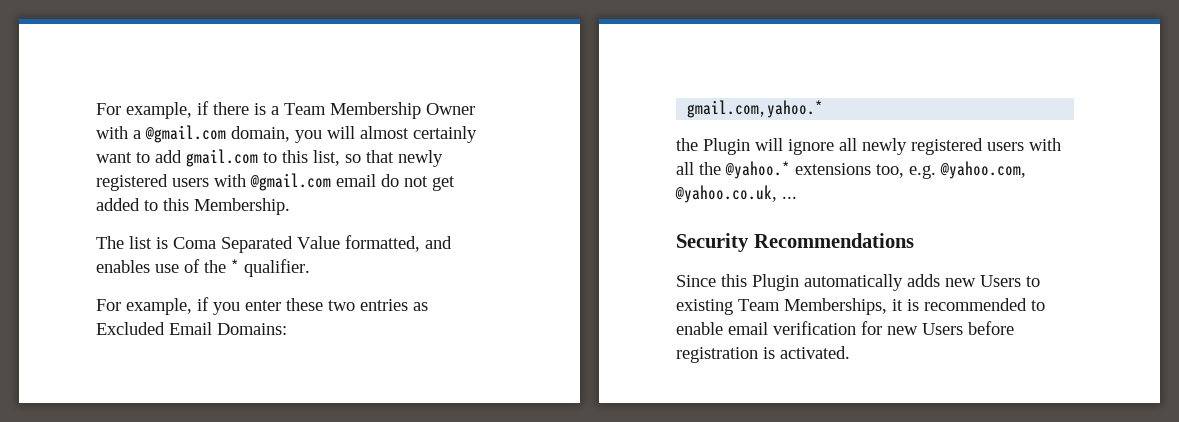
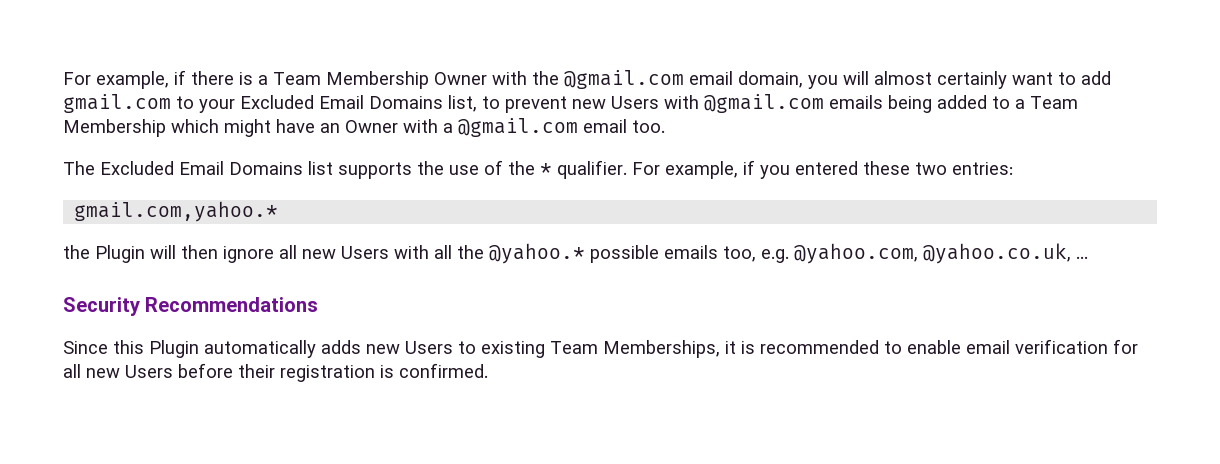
- For example, if there is a Team Membership Owner with a @gmail.com domain, you will almost certainly want to add gmail.com to this list, so that newly registered users with @gmail.com email do not get added to this Membership.
- The list is Coma Separated Value formatted, and enables use of the * qualifier.
- For example, if you enter these two entries as Excluded Email Domains:
+ For example, if there is a Team Membership Owner with the @gmail.com email domain, you will almost certainly want to add gmail.com to your Excluded Email Domains list, to prevent new Users with @gmail.com emails being added to a Team Membership which might have an Owner with a @gmail.com email too.
+ The Excluded Email Domains list supports the use of the * qualifier. For example, if you entered these two entries:
- the Plugin will ignore all newly registered users with all the @yahoo.* extensions too, e.g. @yahoo.com, @yahoo.co.uk, ...
+ the Plugin will then ignore all new Users with all the @yahoo.* possible emails too, e.g. @yahoo.com, @yahoo.co.uk, ...
- Since this Plugin automatically adds new Users to existing Team Memberships, it is recommended to enable email verification for new Users before registration is activated.
+ Since this Plugin automatically adds new Users to existing Team Memberships, it is recommended to enable email verification for all new Users before their registration is confirmed.

